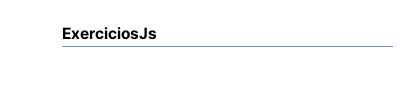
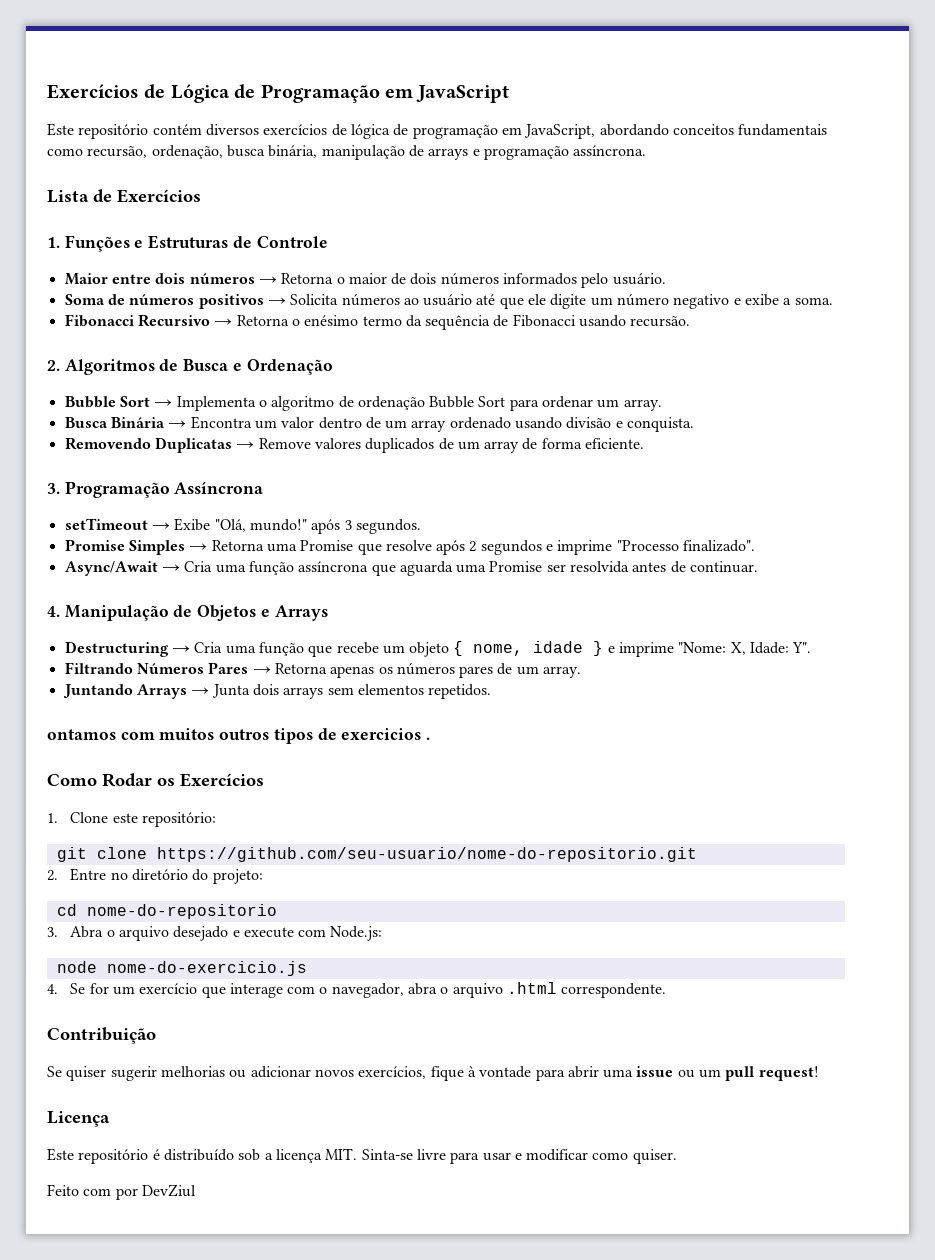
- ExerciciosJs
+ Exercícios de Lógica de Programação em JavaScript
+ Este repositório contém diversos exercícios de lógica de programação em JavaScript, abordando conceitos fundamentais como recursão, ordenação, busca binária, manipulação de arrays e programação assíncrona.
+ Lista de Exercícios
+ 1. Funções e Estruturas de Controle
+ Maior entre dois números → Retorna o maior de dois números informados pelo usuário.
+ Soma de números positivos → Solicita números ao usuário até que ele digite um número negativo e exibe a soma.
+ Fibonacci Recursivo → Retorna o enésimo termo da sequência de Fibonacci usando recursão.
+ 2. Algoritmos de Busca e Ordenação
+ Bubble Sort → Implementa o algoritmo de ordenação Bubble Sort para ordenar um array.
+ Busca Binária → Encontra um valor dentro de um array ordenado usando divisão e conquista.
+ Removendo Duplicatas → Remove valores duplicados de um array de forma eficiente.
+ 3. Programação Assíncrona
+ setTimeout → Exibe "Olá, mundo!" após 3 segundos.
+ Promise Simples → Retorna uma Promise que resolve após 2 segundos e imprime "Processo finalizado".
+ Async/Await → Cria uma função assíncrona que aguarda uma Promise ser resolvida antes de continuar.
+ 4. Manipulação de Objetos e Arrays
+ Destructuring → Cria uma função que recebe um objeto { nome, idade } e imprime "Nome: X, Idade: Y".
+ Filtrando Números Pares → Retorna apenas os números pares de um array.
+ Juntando Arrays → Junta dois arrays sem elementos repetidos.
+ ontamos com muitos outros tipos de exercicios .
+ Como Rodar os Exercícios
+ 1. Clone este repositório:
+ git clone https://github.com/seu-usuario/nome-do-repositorio.git
+ 2. Entre no diretório do projeto:
+ cd nome-do-repositorio
+ 3. Abra o arquivo desejado e execute com Node.js:
+ node nome-do-exercicio.js
+ 4. Se for um exercício que interage com o navegador, abra o arquivo .html correspondente.
+ Contribuição
+ Se quiser sugerir melhorias ou adicionar novos exercícios, fique à vontade para abrir uma issue ou um pull request!
+ Licença
+ Este repositório é distribuído sob a licença MIT. Sinta-se livre para usar e modificar como quiser.
+ Feito com por DevZiul

